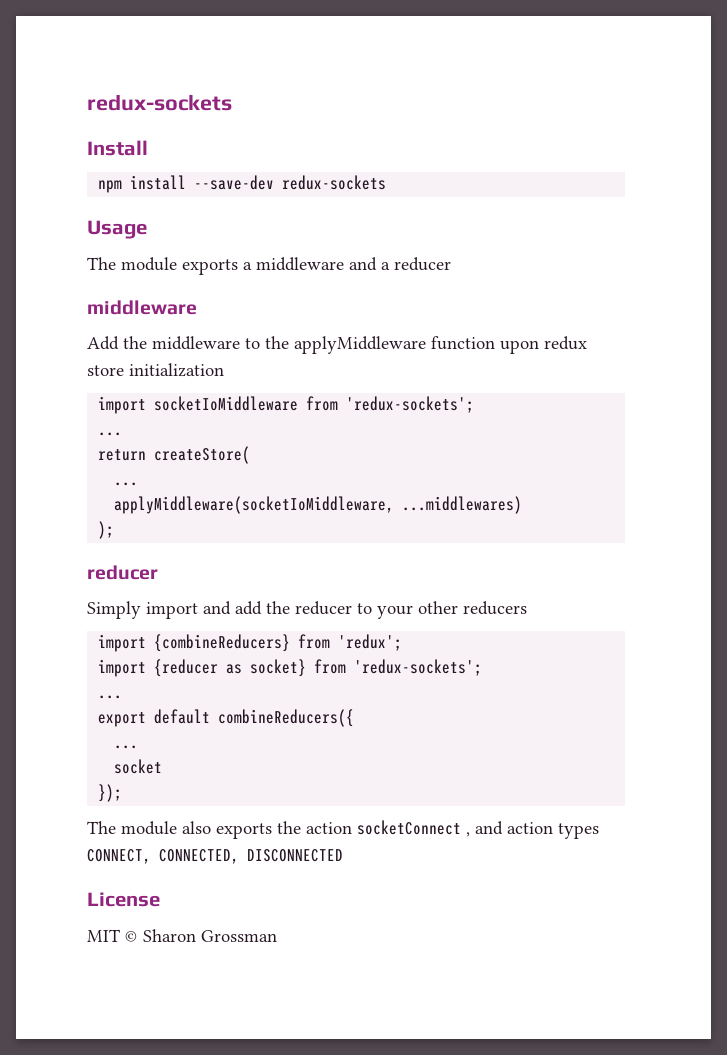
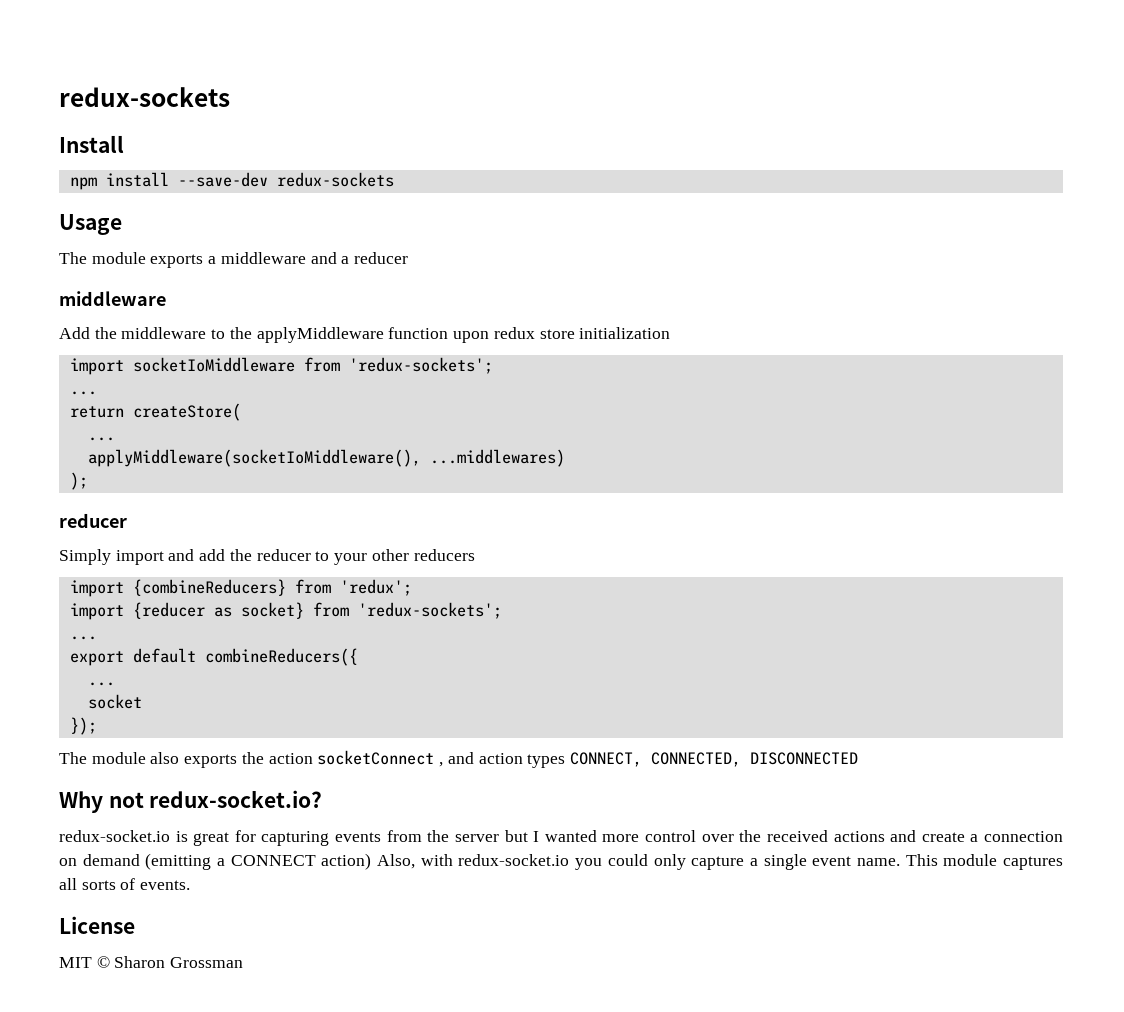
- applyMiddleware(socketIoMiddleware, ...middlewares)
+ applyMiddleware(socketIoMiddleware(), ...middlewares)
+ Why not redux-socket.io?
+ redux-socket.io is great for capturing events from the server but I wanted more control over the received actions and create a connection on demand (emitting a CONNECT action) Also, with redux-socket.io you could only capture a single event name. This module captures all sorts of events.

